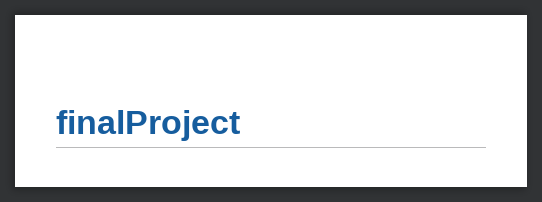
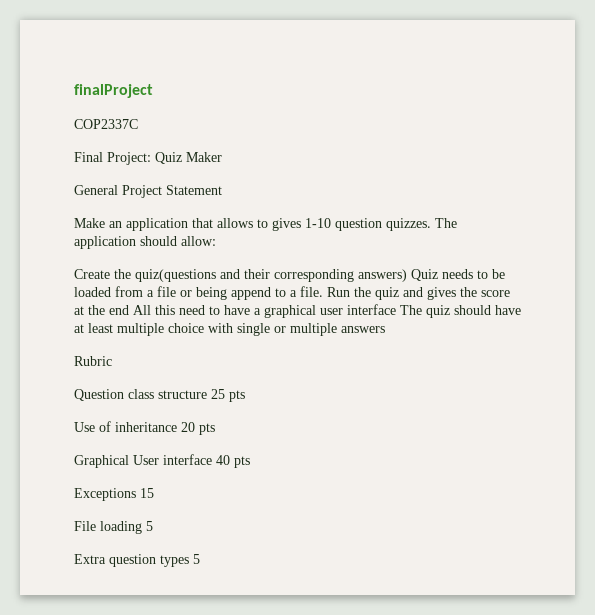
+ COP2337C
+ Final Project: Quiz Maker
+ General Project Statement
+ Make an application that allows to gives 1-10 question quizzes. The application should allow:
+ Create the quiz(questions and their corresponding answers) Quiz needs to be loaded from a file or being append to a file. Run the quiz and gives the score at the end All this need to have a graphical user interface The quiz should have at least multiple choice with single or multiple answers
+ Rubric
+ Question class structure 25 pts
+ Use of inheritance 20 pts
+ Graphical User interface 40 pts
+ Exceptions 15
+ File loading 5
+ Extra question types 5

